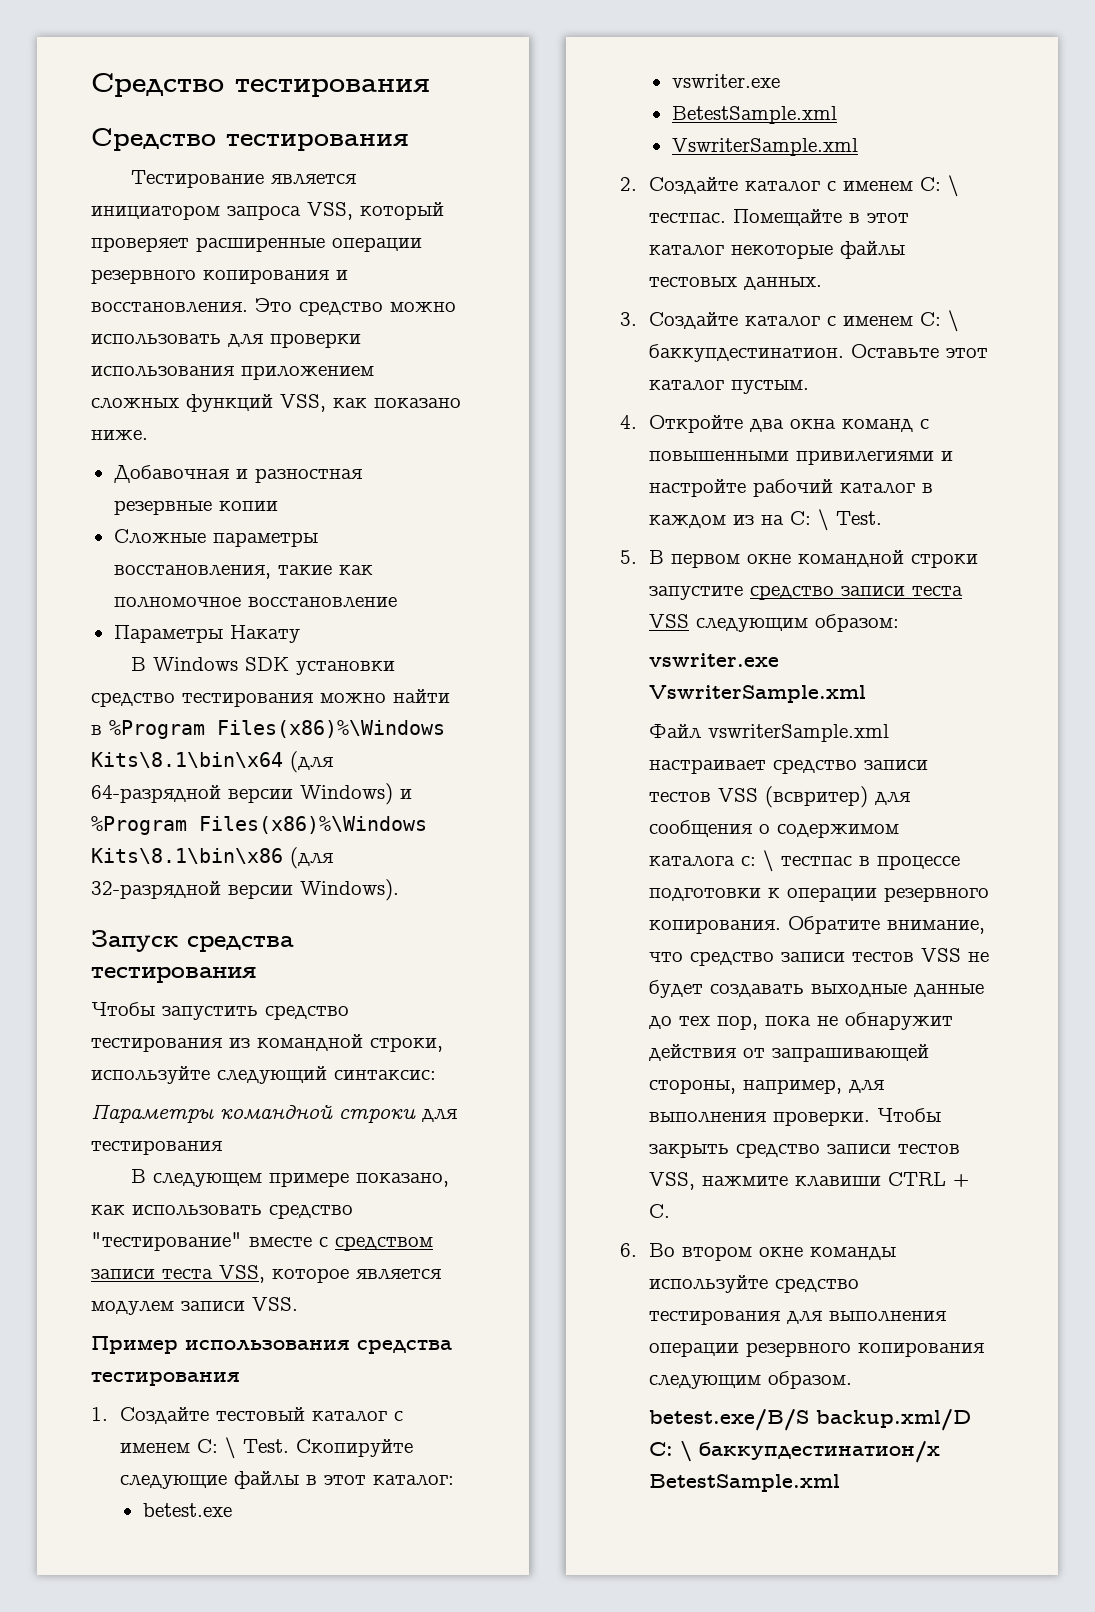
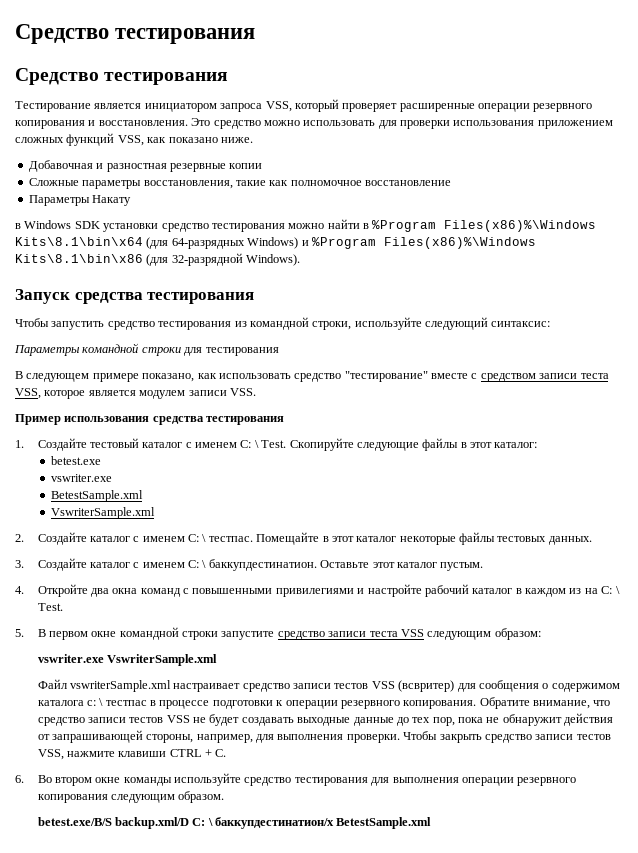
- В Windows SDK установки средство тестирования можно найти в %Program Files(x86)%\Windows Kits\8.1\bin\x64 (для 64-разрядной версии Windows) и %Program Files(x86)%\Windows Kits\8.1\bin\x86 (для 32-разрядной версии Windows).
+ в Windows SDK установки средство тестирования можно найти в %Program Files(x86)%\Windows Kits\8.1\bin\x64 (для 64-разрядных Windows) и %Program Files(x86)%\Windows Kits\8.1\bin\x86 (для 32-разрядной Windows).

